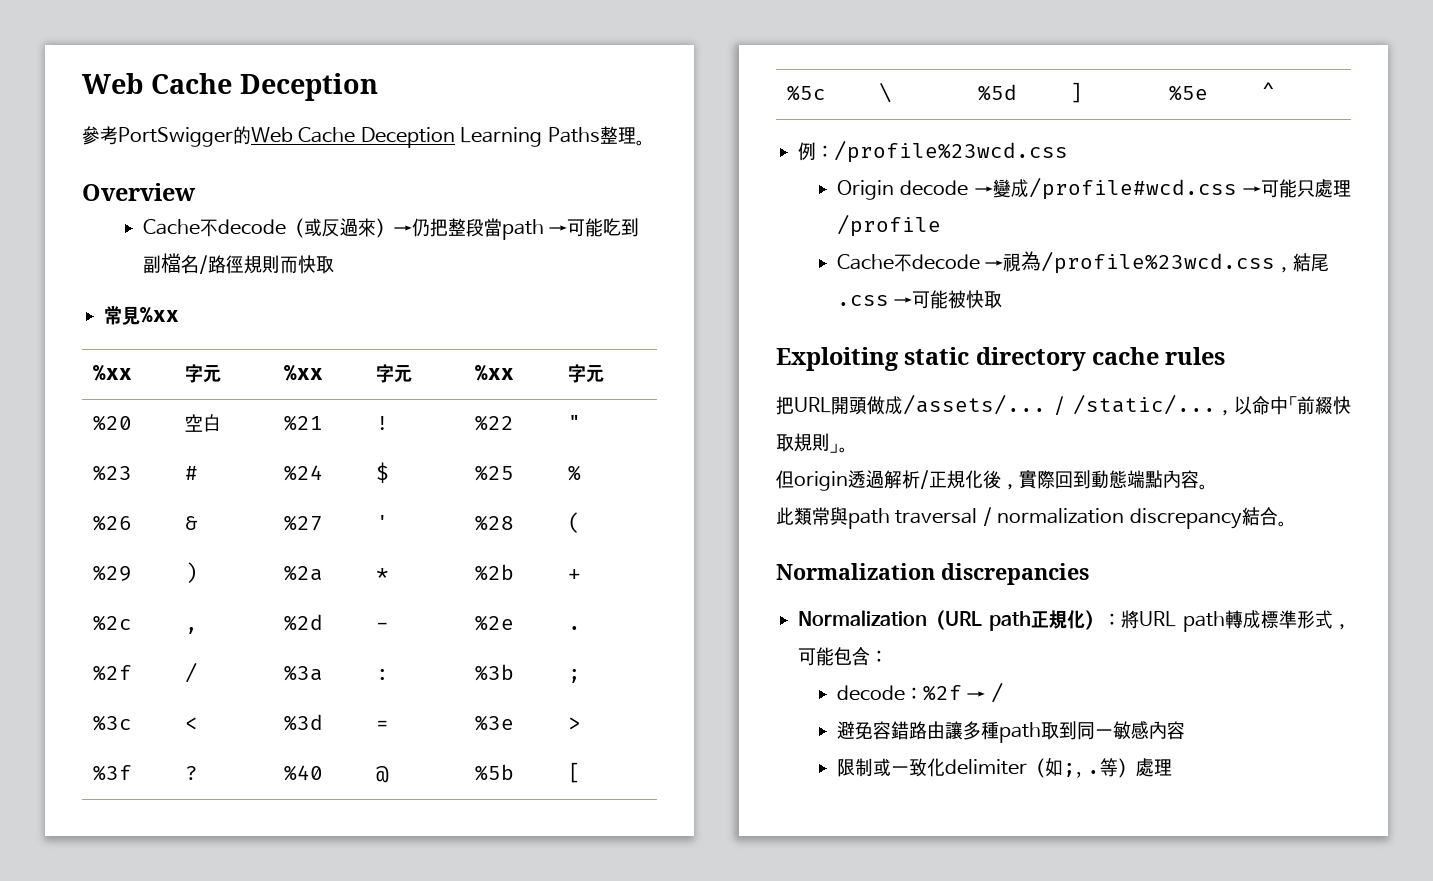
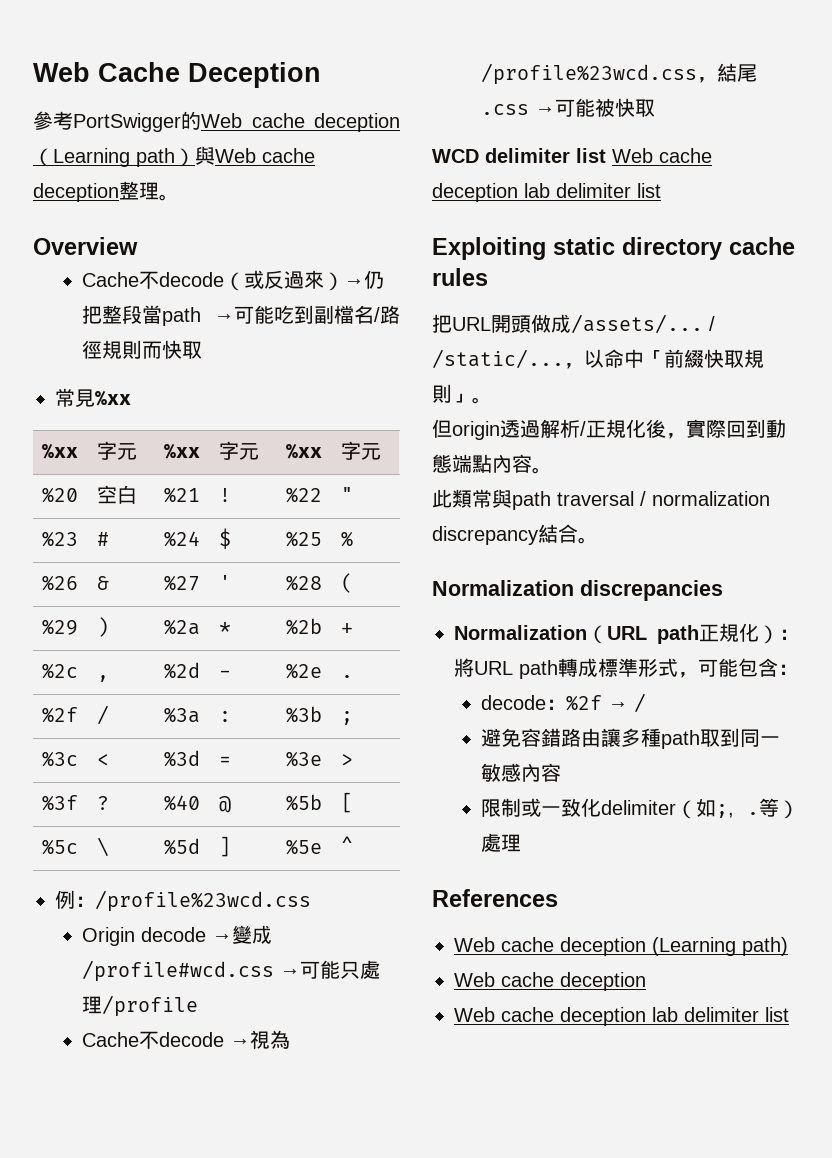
- 參考PortSwigger的Web Cache Deception Learning Paths整理。
+ 參考PortSwigger的Web cache deception（Learning path）與Web cache deception整理。
+ WCD delimiter list Web cache deception lab delimiter list
+ References
+ Web cache deception (Learning path)
+ Web cache deception
+ Web cache deception lab delimiter list

